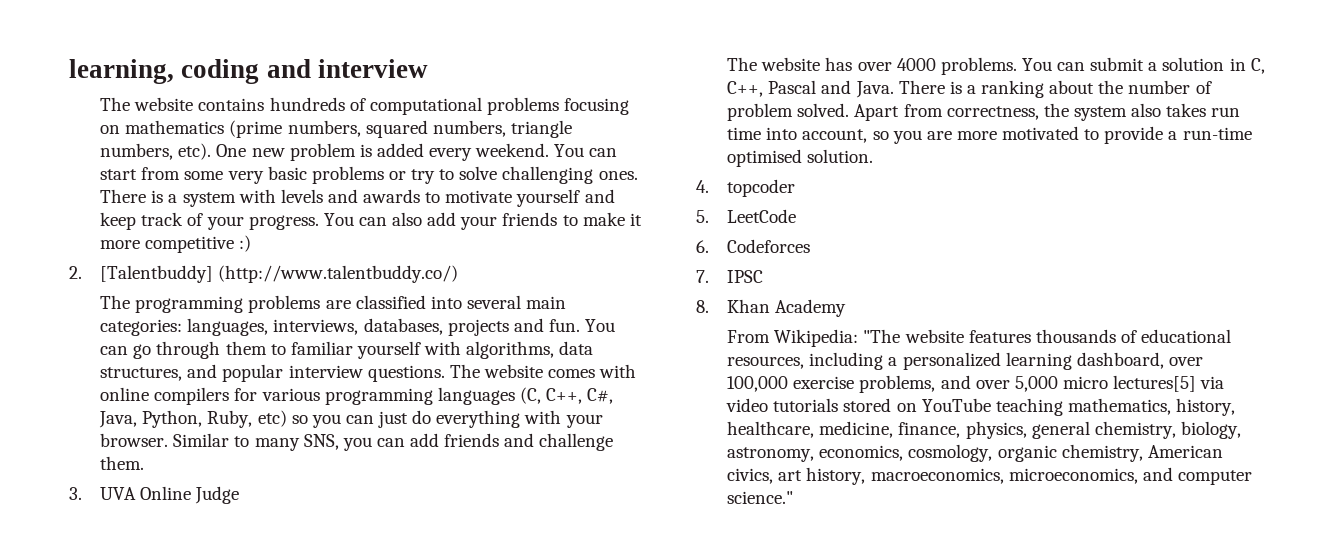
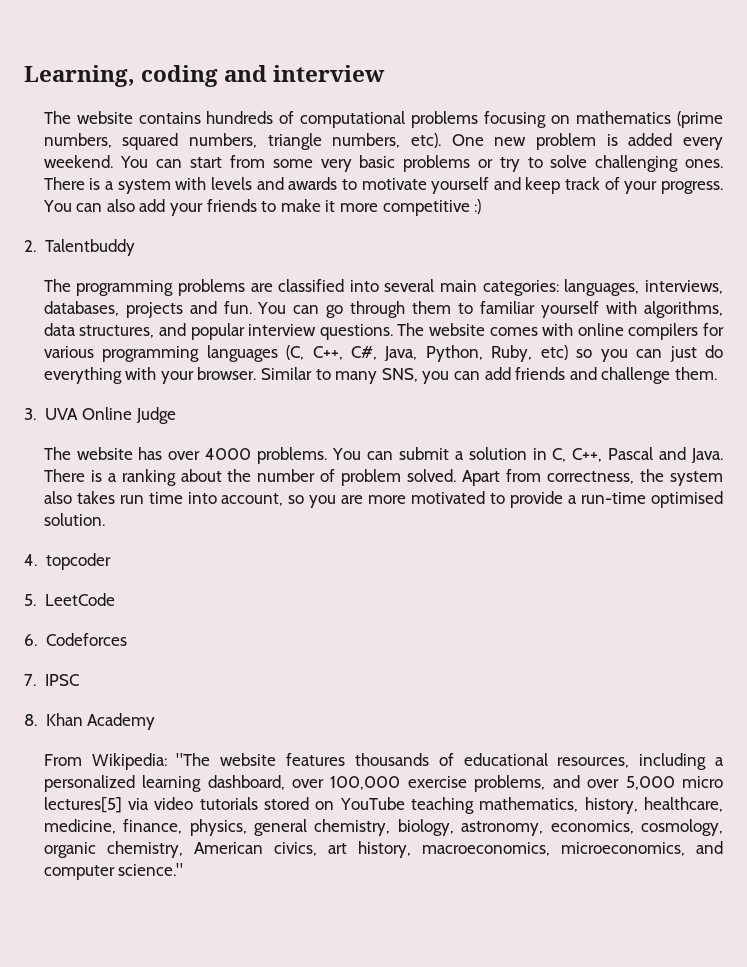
- learning, coding and interview
+ Learning, coding and interview
- 2. [Talentbuddy] (http://www.talentbuddy.co/)
+ 2. Talentbuddy

